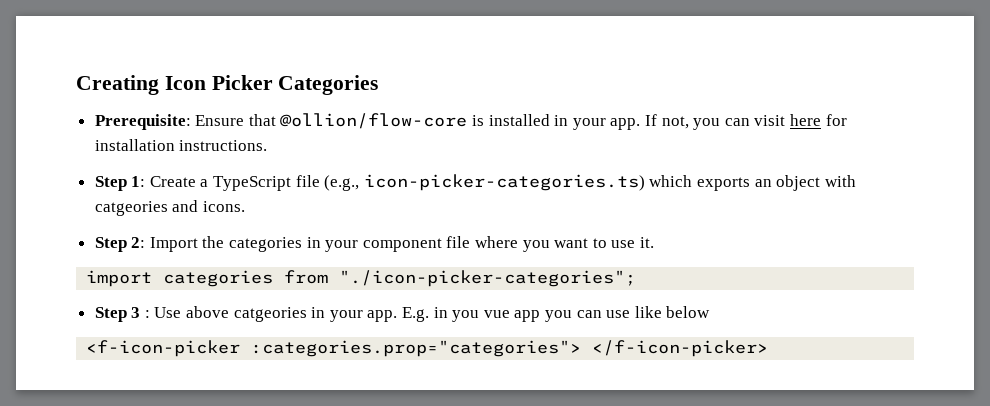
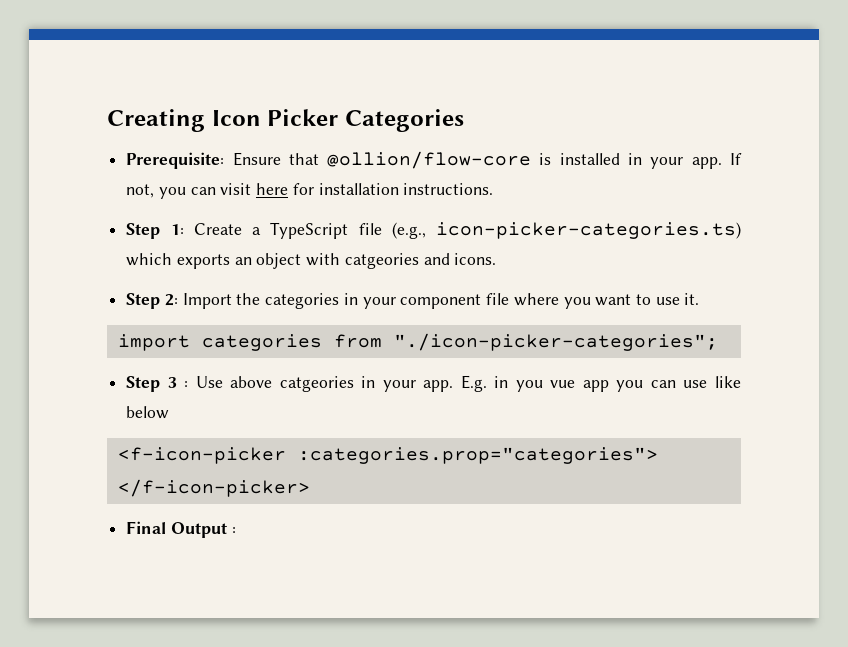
+ Final Output :

